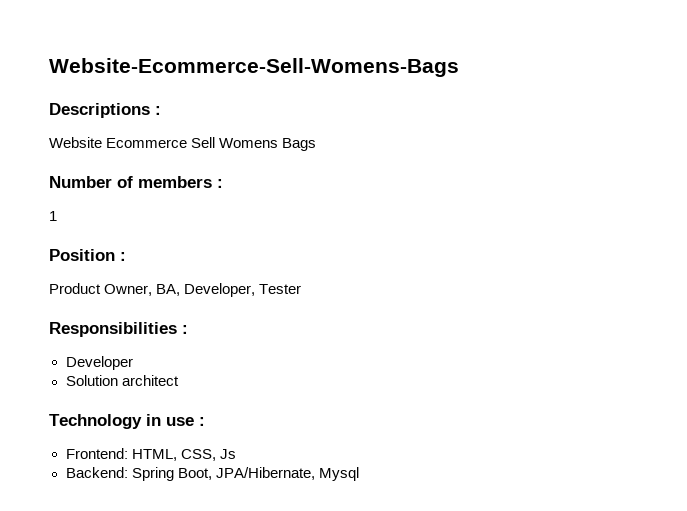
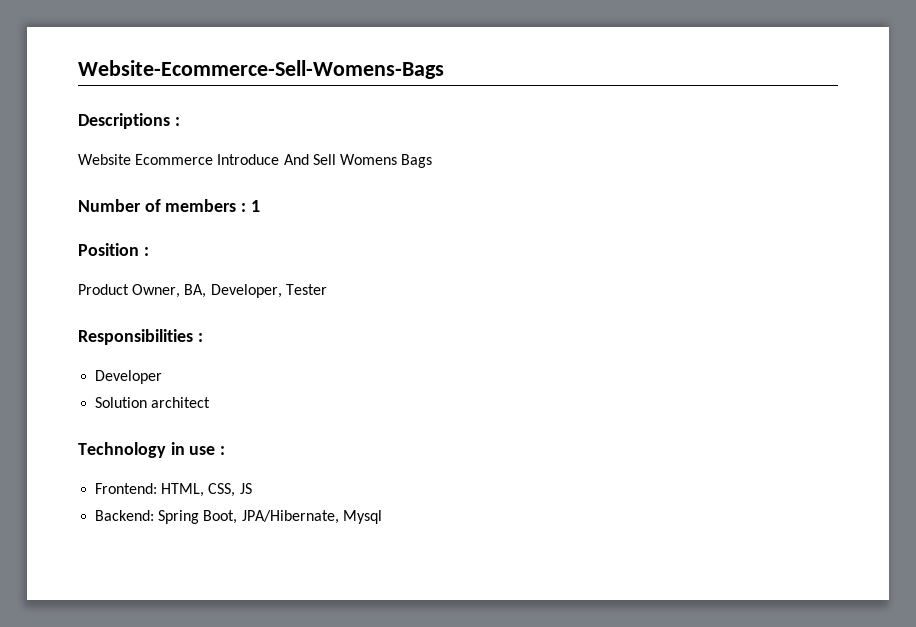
- Website Ecommerce Sell Womens Bags
+ Website Ecommerce Introduce And Sell Womens Bags
- Number of members :
- 1
+ Number of members : 1
- Frontend: HTML, CSS, Js
+ Frontend: HTML, CSS, JS

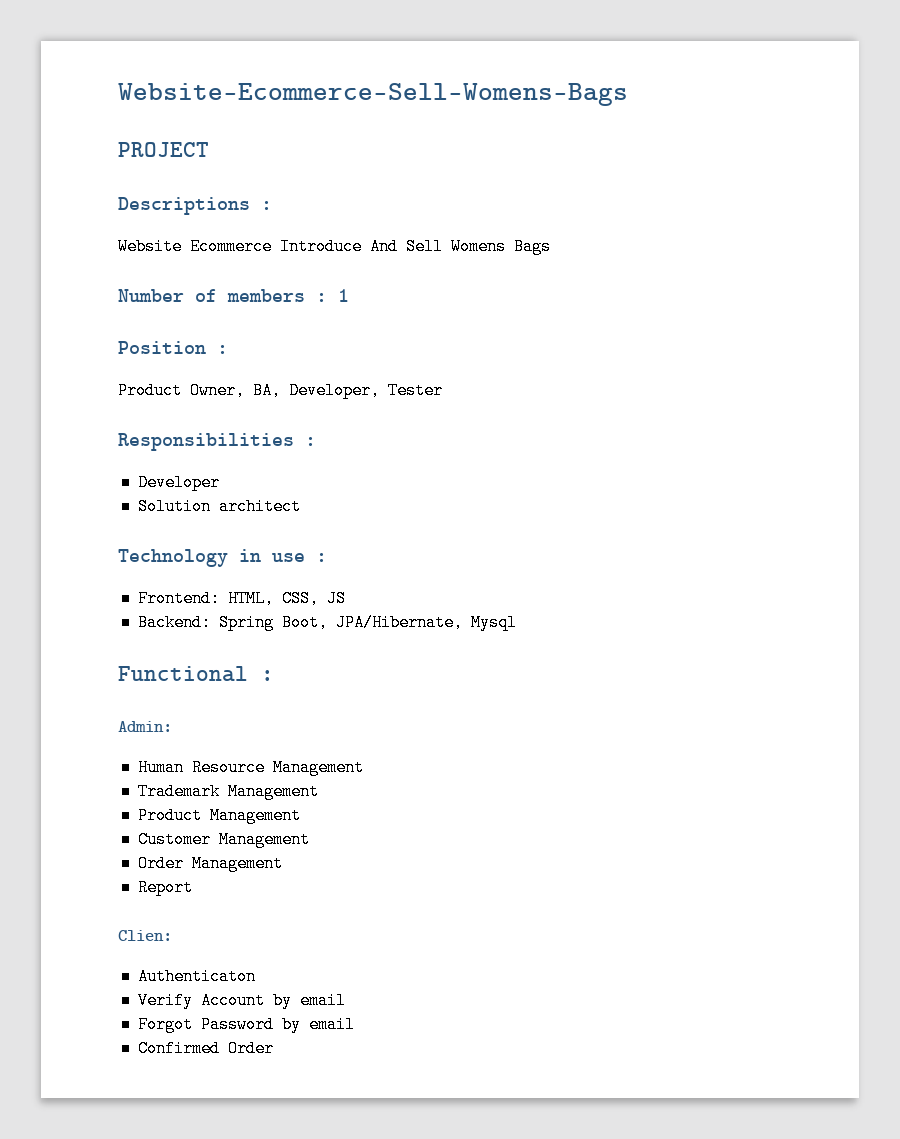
+ PROJECT
+ Functional :
+ Admin:
+ Human Resource Management
+ Trademark Management
+ Product Management
+ Customer Management
+ Order Management
+ Report
+ Clien:
+ Authenticaton
+ Verify Account by email
+ Forgot Password by email
+ Confirmed Order

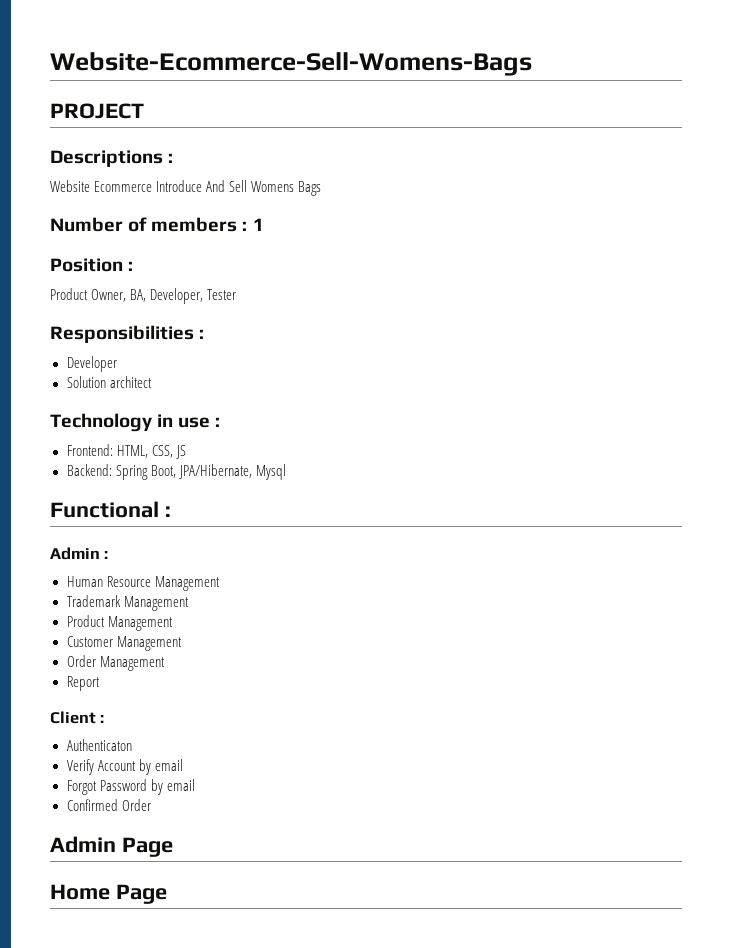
- Admin:
+ Admin :
- Clien:
+ Client :
+ Admin Page
+ Home Page

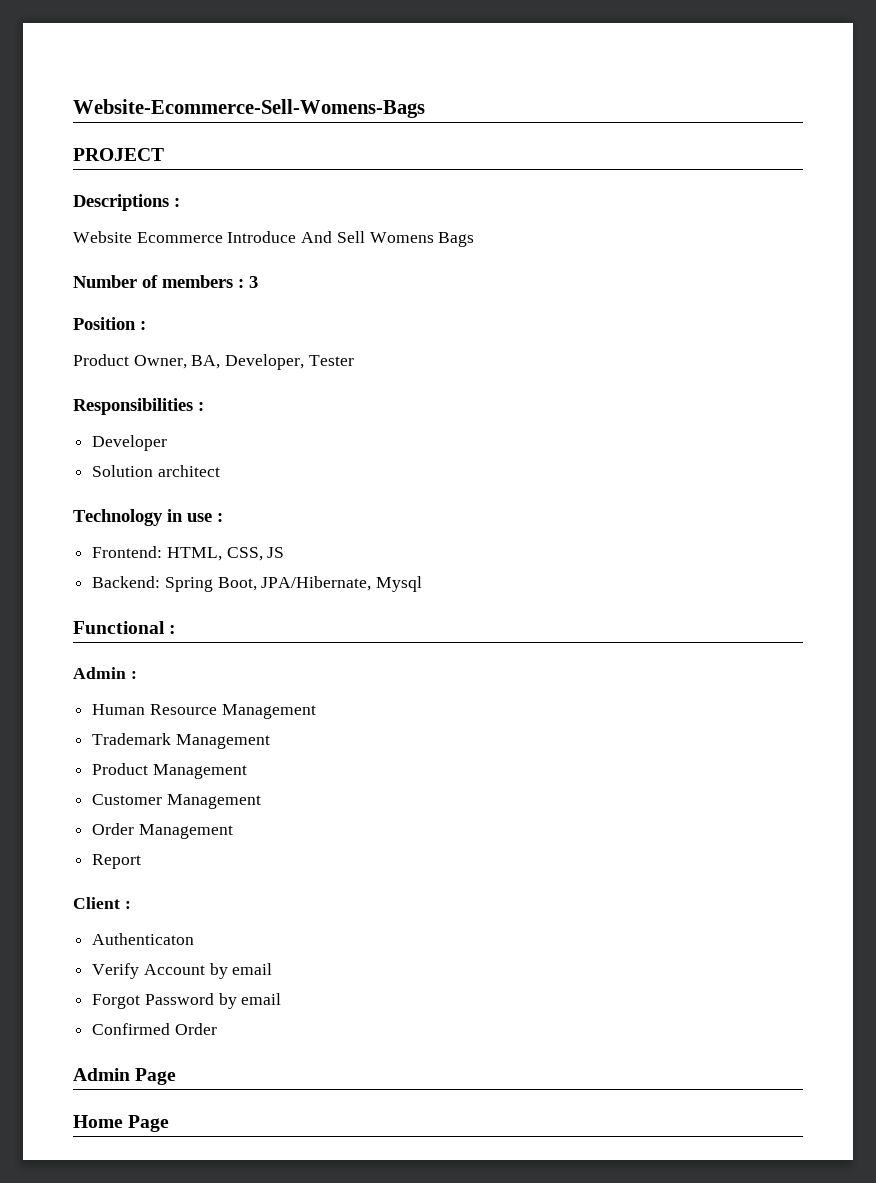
- Number of members : 1
+ Number of members : 3

